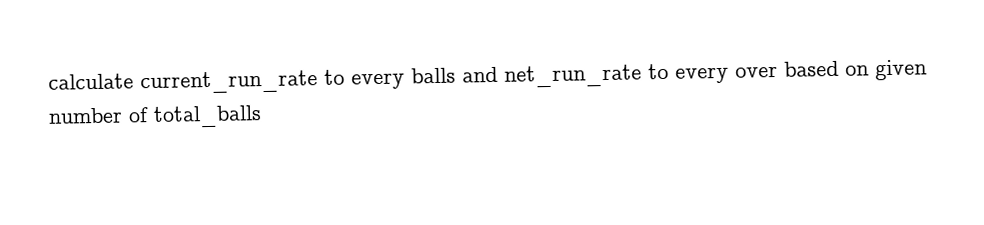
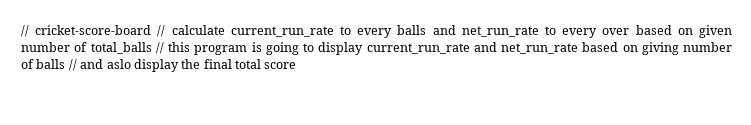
- calculate current_run_rate to every balls and net_run_rate to every over based on given number of total_balls
+ // cricket-score-board // calculate current_run_rate to every balls and net_run_rate to every over based on given number of total_balls // this program is going to display current_run_rate and net_run_rate based on giving number of balls // and aslo display the final total score

